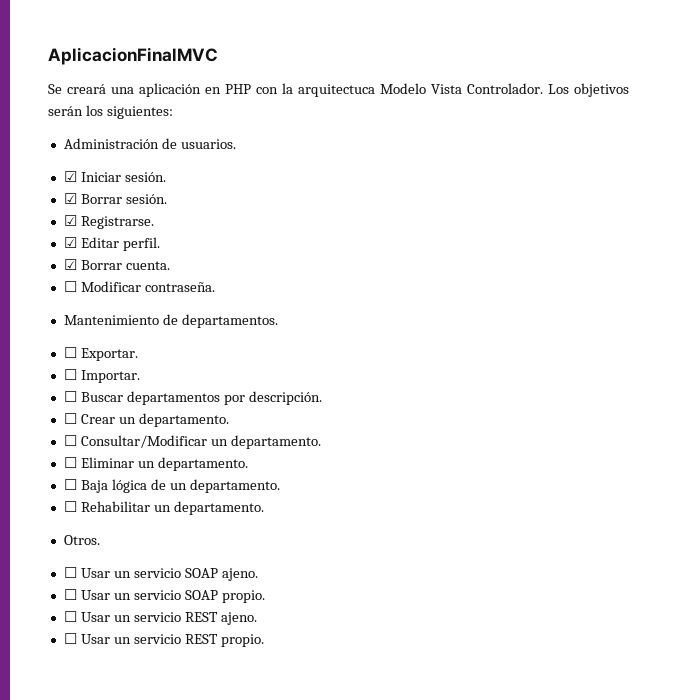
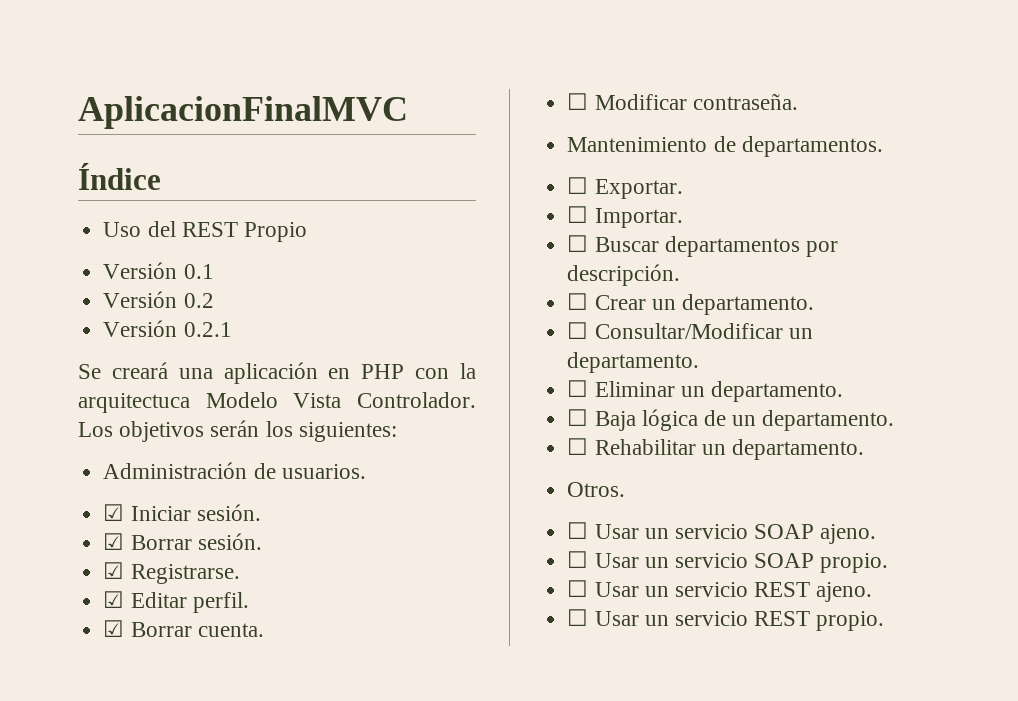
+ Índice
+ Uso del REST Propio
+ Versión 0.1
+ Versión 0.2
+ Versión 0.2.1

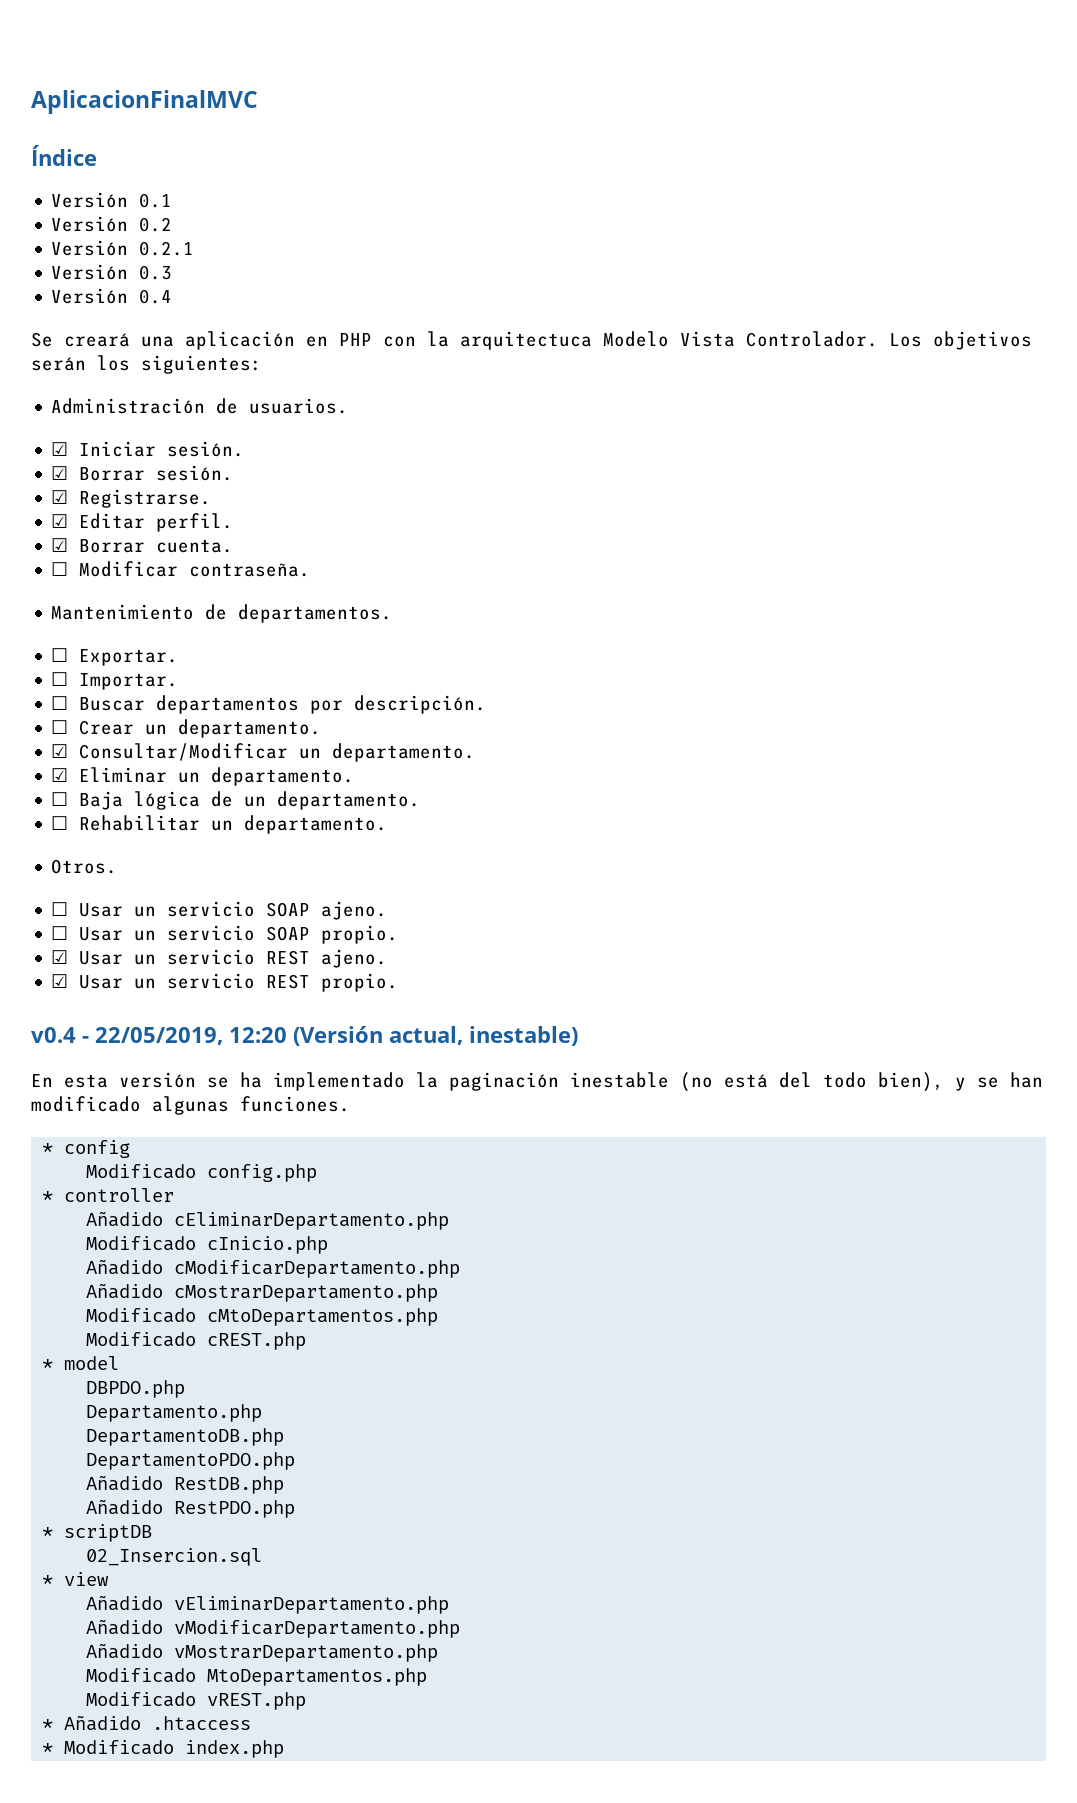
- Uso del REST Propio
+ Versión 0.3
+ Versión 0.4
- ☐ Consultar/Modificar un departamento.
+ ☑ Consultar/Modificar un departamento.
- ☐ Eliminar un departamento.
+ ☑ Eliminar un departamento.
- ☐ Usar un servicio REST ajeno.
+ ☑ Usar un servicio REST ajeno.
- ☐ Usar un servicio REST propio.
+ ☑ Usar un servicio REST propio.
+ v0.4 - 22/05/2019, 12:20 (Versión actual, inestable)
+ En esta versión se ha implementado la paginación inestable (no está del todo bien), y se han modificado algunas funciones.
+ * config
+ Modificado config.php
+ * controller
+ Añadido cEliminarDepartamento.php
+ Modificado cInicio.php
+ Añadido cModificarDepartamento.php
+ Añadido cMostrarDepartamento.php
+ Modificado cMtoDepartamentos.php
+ Modificado cREST.php
+ * model
+ DBPDO.php
+ Departamento.php
+ DepartamentoDB.php
+ DepartamentoPDO.php
+ Añadido RestDB.php
+ Añadido RestPDO.php
+ * scriptDB
+ 02_Insercion.sql
+ * view
+ Añadido vEliminarDepartamento.php
+ Añadido vModificarDepartamento.php
+ Añadido vMostrarDepartamento.php
+ Modificado MtoDepartamentos.php
+ Modificado vREST.php
+ * Añadido .htaccess
+ * Modificado index.php

